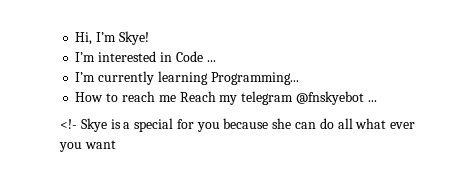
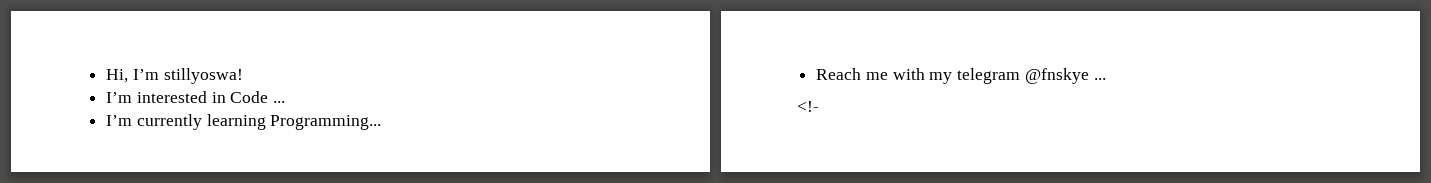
- Hi, I’m Skye!
+ Hi, I’m stillyoswa!
- How to reach me Reach my telegram @fnskyebot ...
+ Reach me with my telegram @fnskye ...
- <!- Skye is a special for you because she can do all what ever you want
+ <!-

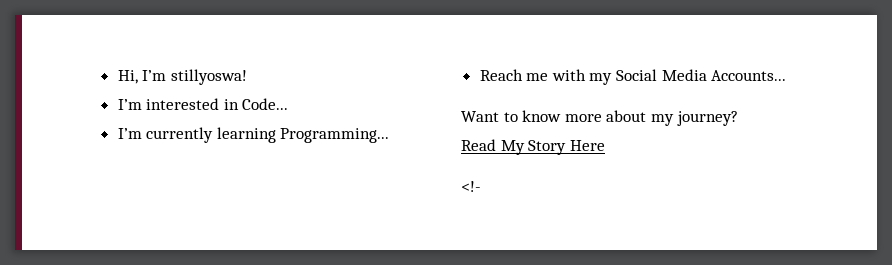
- I’m interested in Code ...
+ I’m interested in Code...
- Reach me with my telegram @fnskye ...
+ Reach me with my Social Media Accounts...
+ Want to know more about my journey?
+ Read My Story Here

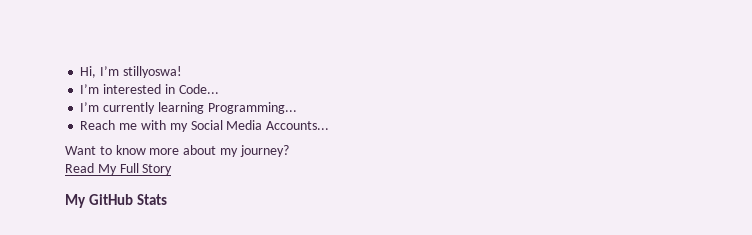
- Read My Story Here
- <!-
+ Read My Full Story
+ My GitHub Stats

